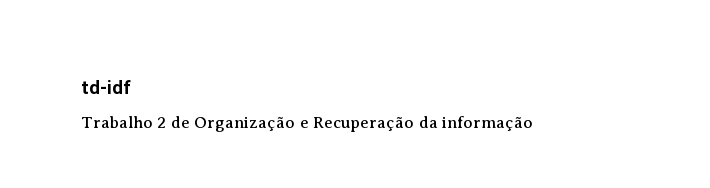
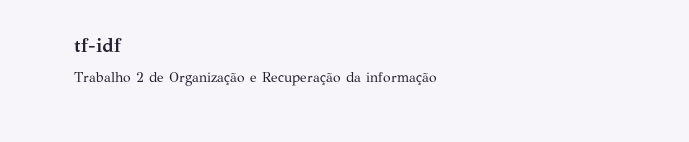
- td-idf
+ tf-idf

